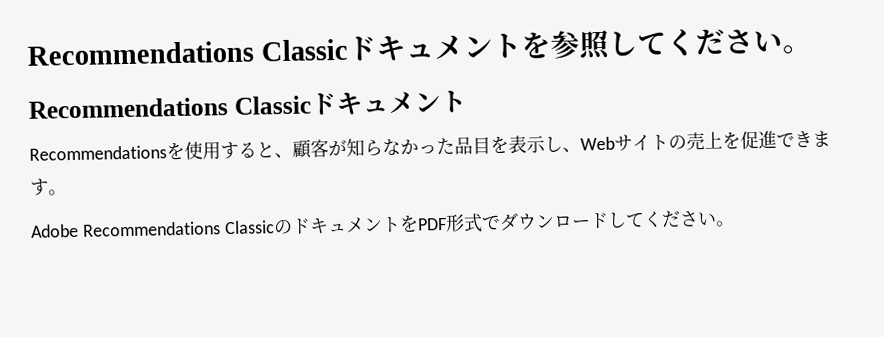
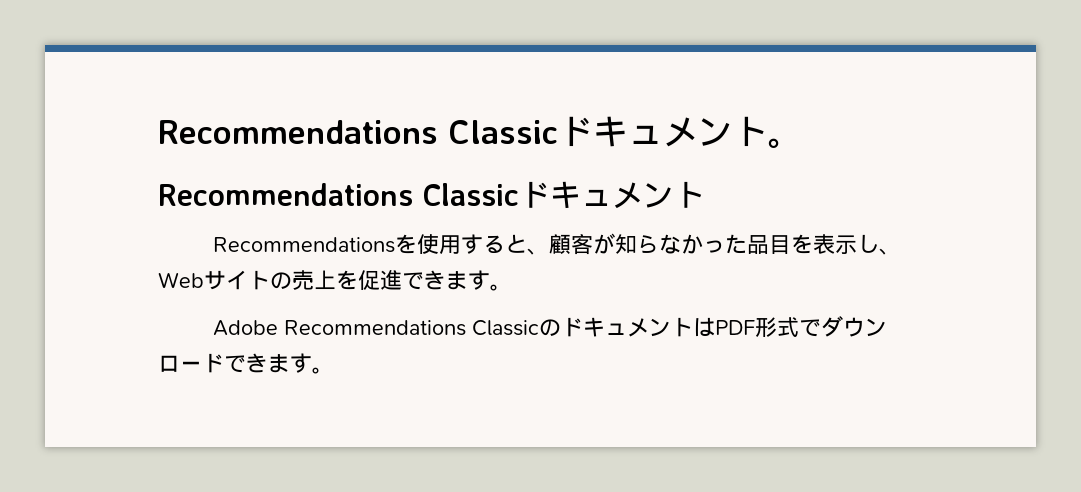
- Recommendations Classicドキュメントを参照してください。
+ Recommendations Classicドキュメント。
- Adobe Recommendations ClassicのドキュメントをPDF形式でダウンロードしてください。
+ Adobe Recommendations ClassicのドキュメントはPDF形式でダウンロードできます。

